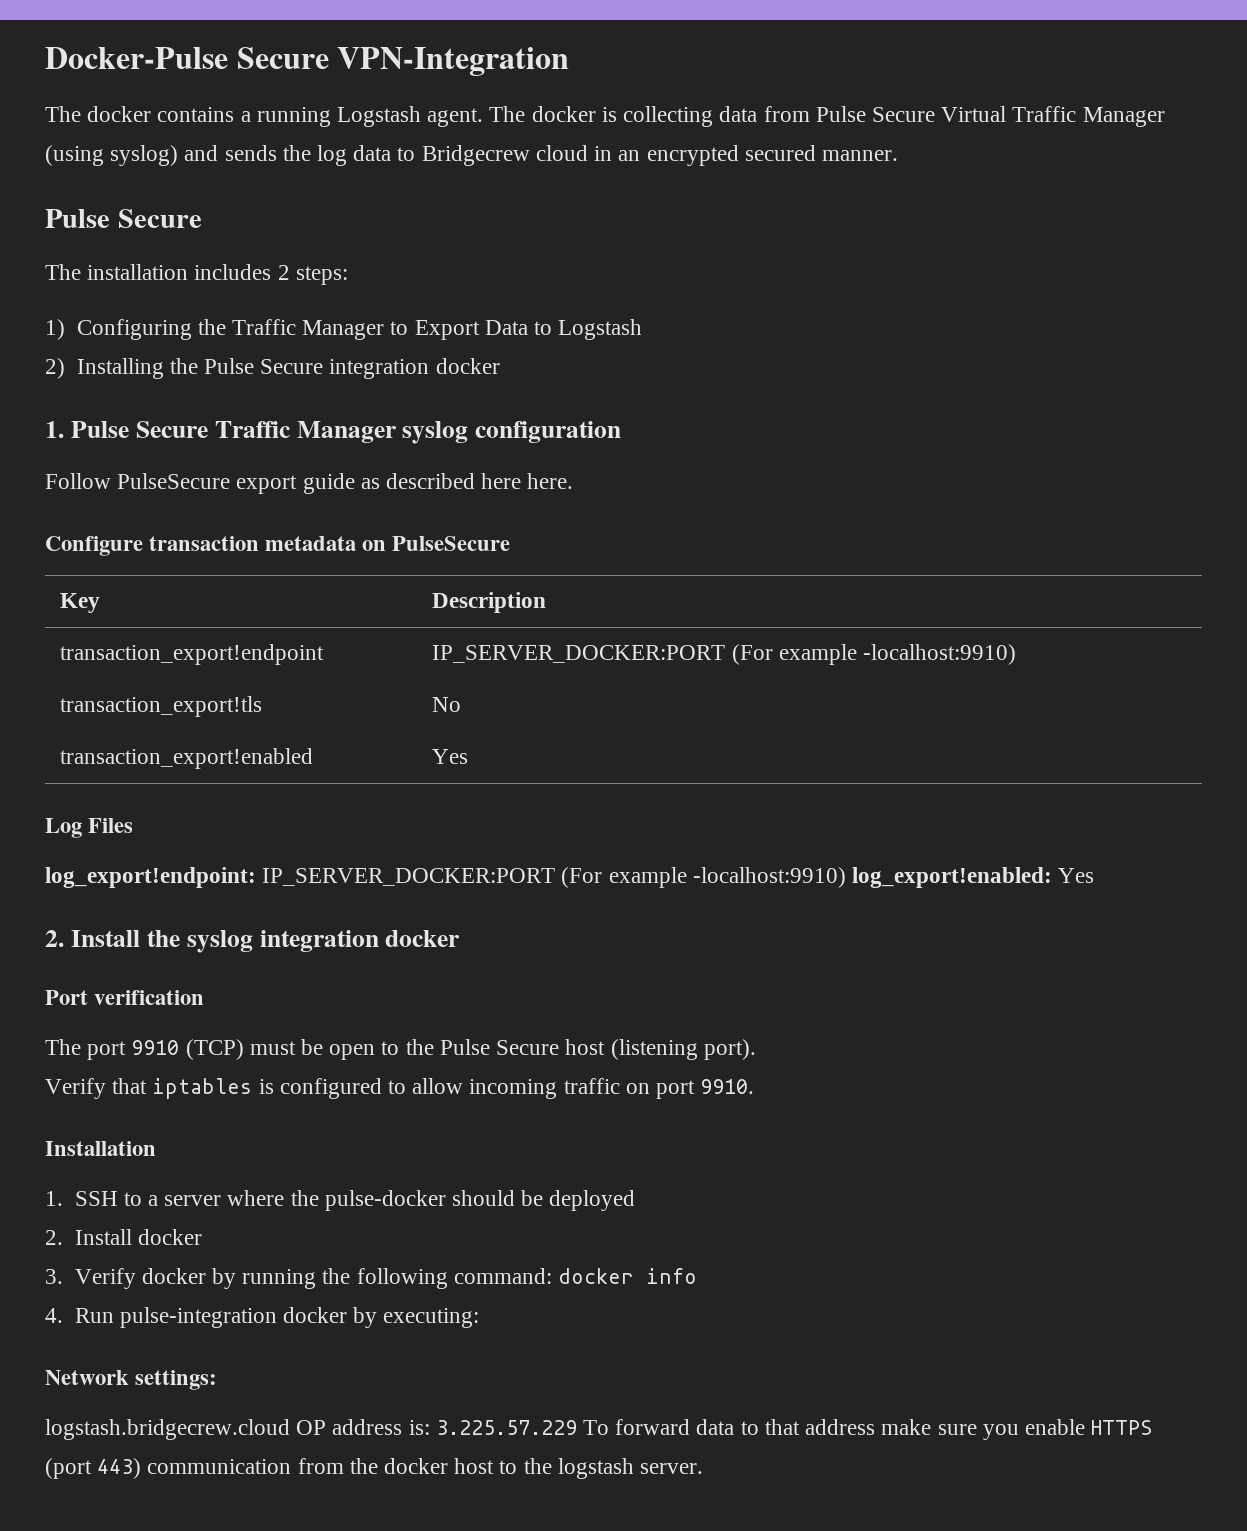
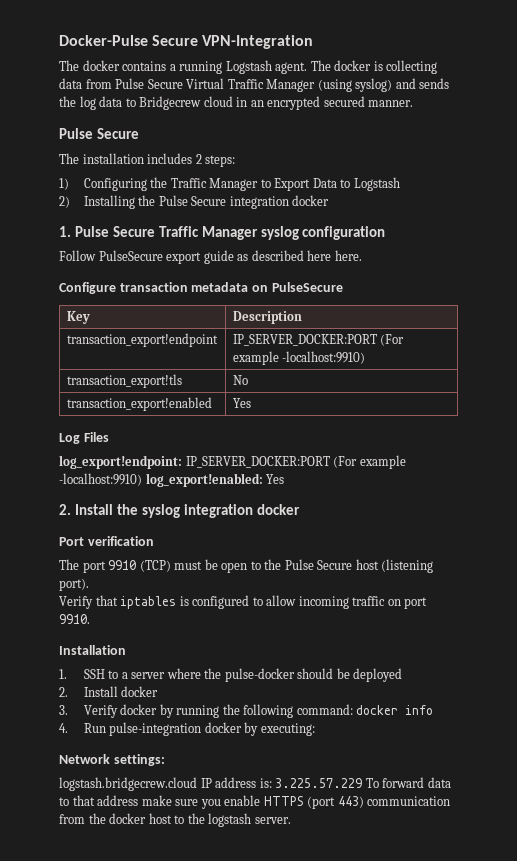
- logstash.bridgecrew.cloud OP address is: 3.225.57.229 To forward data to that address make sure you enable HTTPS (port 443) communication from the docker host to the logstash server.
+ logstash.bridgecrew.cloud IP address is: 3.225.57.229 To forward data to that address make sure you enable HTTPS (port 443) communication from the docker host to the logstash server.

